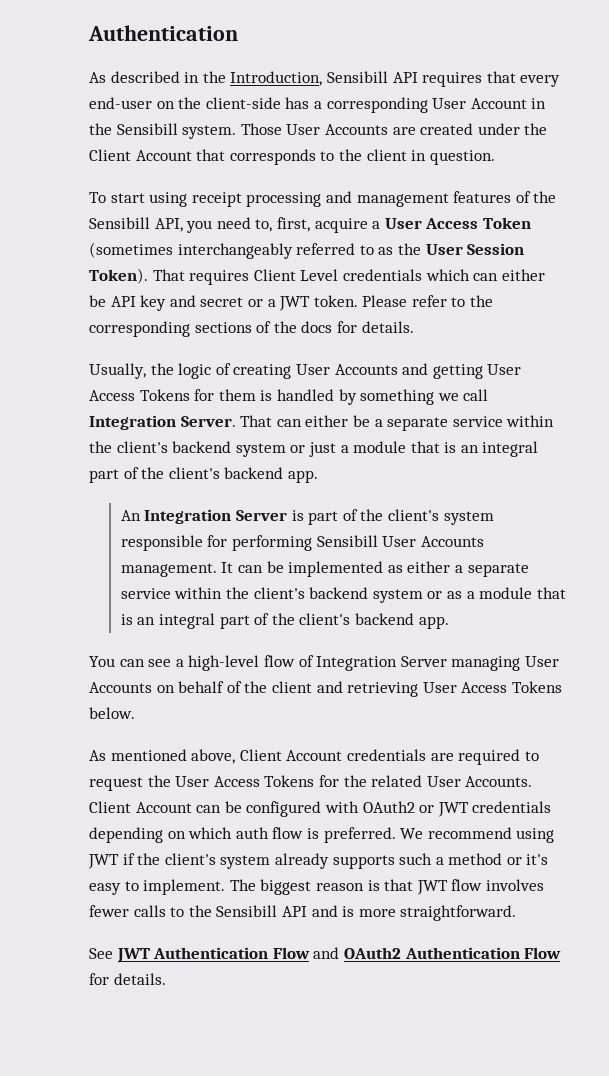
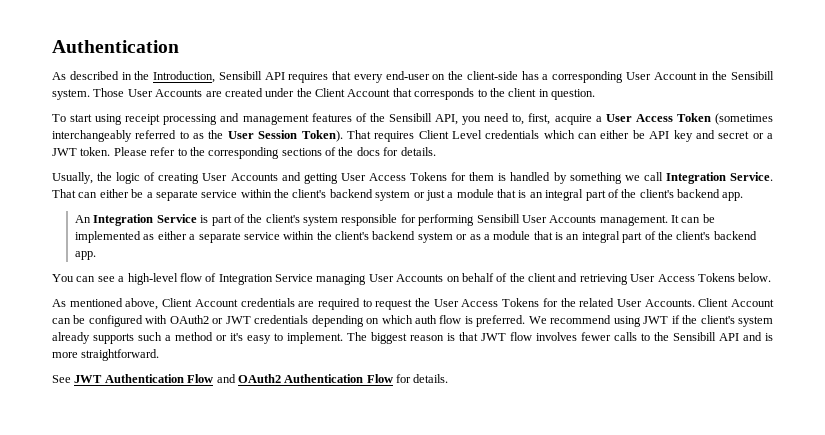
- Usually, the logic of creating User Accounts and getting User Access Tokens for them is handled by something we call Integration Server.
+ Usually, the logic of creating User Accounts and getting User Access Tokens for them is handled by something we call Integration Service.
- An Integration Server is part of the client's system responsible for performing Sensibill User Accounts management.
+ An Integration Service is part of the client's system responsible for performing Sensibill User Accounts management.
- You can see a high-level flow of Integration Server managing User Accounts on behalf of the client and retrieving User Access Tokens below.
+ You can see a high-level flow of Integration Service managing User Accounts on behalf of the client and retrieving User Access Tokens below.

